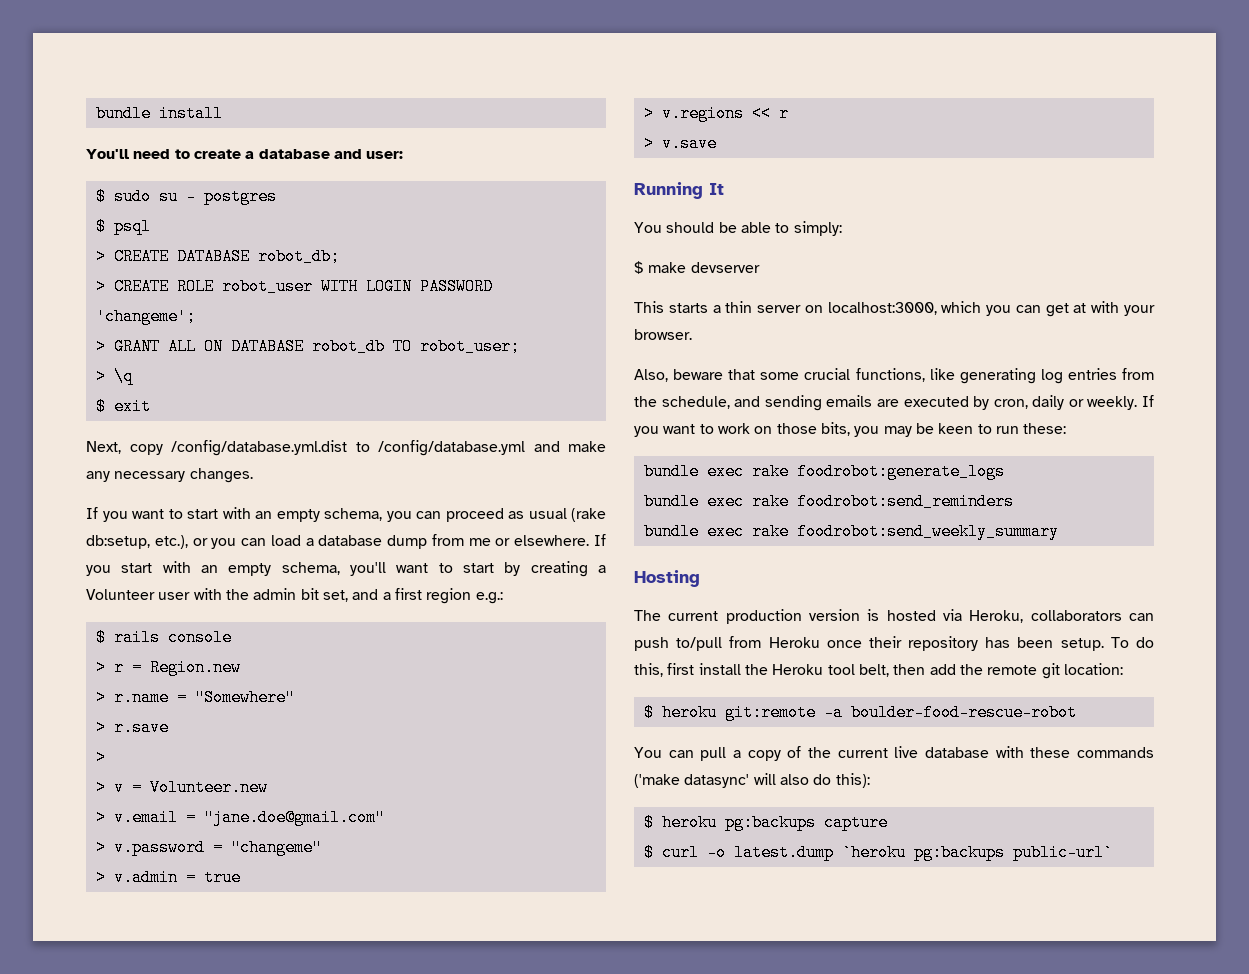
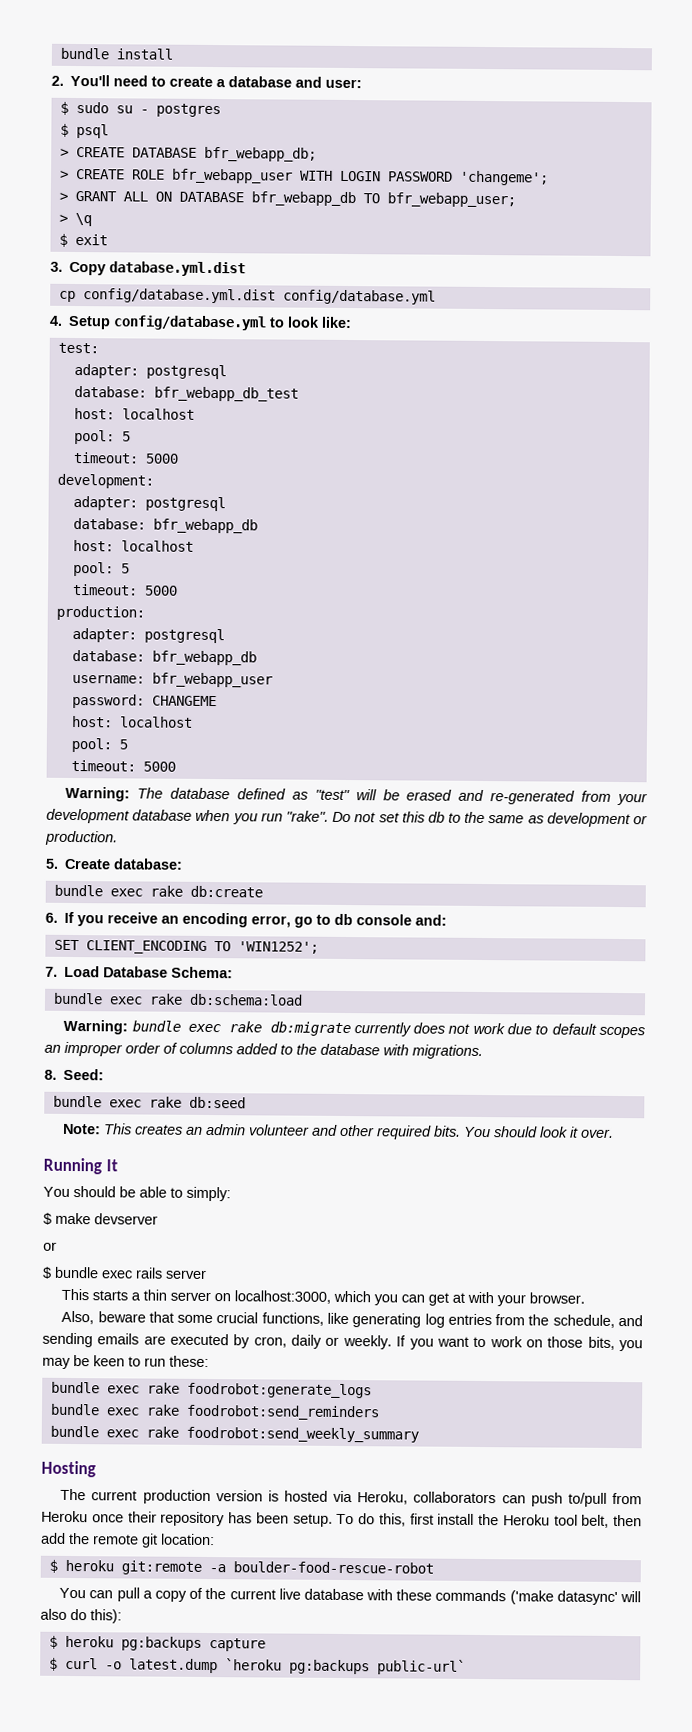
- You'll need to create a database and user:
+ 2. You'll need to create a database and user:
- > CREATE DATABASE robot_db;
+ > CREATE DATABASE bfr_webapp_db;
- > CREATE ROLE robot_user WITH LOGIN PASSWORD 'changeme';
+ > CREATE ROLE bfr_webapp_user WITH LOGIN PASSWORD 'changeme';
- > GRANT ALL ON DATABASE robot_db TO robot_user;
+ > GRANT ALL ON DATABASE bfr_webapp_db TO bfr_webapp_user;
- Next, copy /config/database.yml.dist to /config/database.yml and make any necessary changes.
- If you want to start with an empty schema, you can proceed as usual (rake db:setup, etc.), or you can load a database dump from me or elsewhere. If you start with an empty schema, you'll want to start by creating a Volunteer user with the admin bit set, and a first region e.g.:
- $ rails console
- > r = Region.new
- > r.name = "Somewhere"
- > r.save
- >
- > v = Volunteer.new
- > v.email = "jane.doe@gmail.com"
- > v.password = "changeme"
- > v.admin = true
- > v.regions << r
- > v.save
+ 3. Copy database.yml.dist
+ cp config/database.yml.dist config/database.yml
+ 4. Setup config/database.yml to look like:
+ test:
+ adapter: postgresql
+ database: bfr_webapp_db_test
+ host: localhost
+ pool: 5
+ timeout: 5000
+ development:
+ adapter: postgresql
+ database: bfr_webapp_db
+ host: localhost
+ pool: 5
+ timeout: 5000
+ production:
+ adapter: postgresql
+ database: bfr_webapp_db
+ username: bfr_webapp_user
+ password: CHANGEME
+ host: localhost
+ pool: 5
+ timeout: 5000
+ Warning: The database defined as "test" will be erased and re-generated from your development database when you run "rake". Do not set this db to the same as development or production.
+ 5. Create database:
+ bundle exec rake db:create
+ 6. If you receive an encoding error, go to db console and:
+ SET CLIENT_ENCODING TO 'WIN1252';
+ 7. Load Database Schema:
+ bundle exec rake db:schema:load
+ Warning: bundle exec rake db:migrate currently does not work due to default scopes an improper order of columns added to the database with migrations.
+ 8. Seed:
+ bundle exec rake db:seed
+ Note: This creates an admin volunteer and other required bits. You should look it over.
  $ make devserver
+ or
+ $ bundle exec rails server

